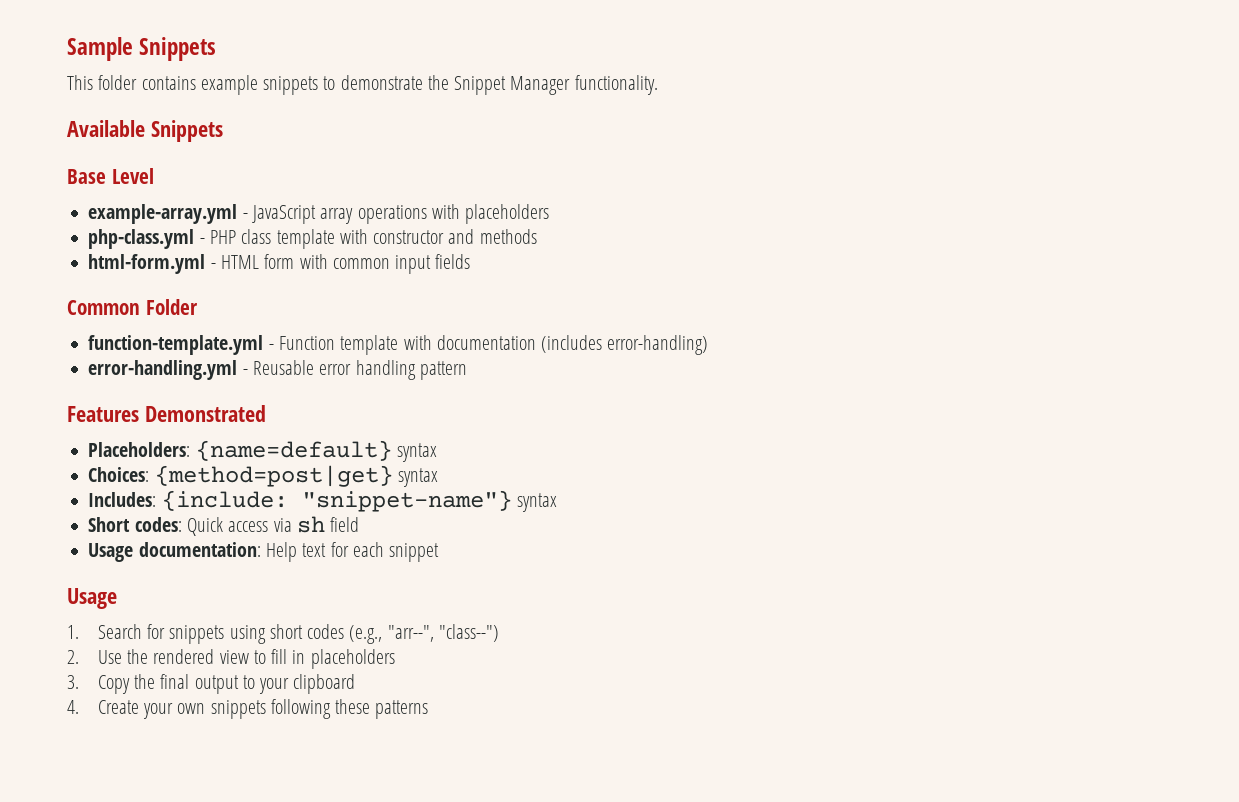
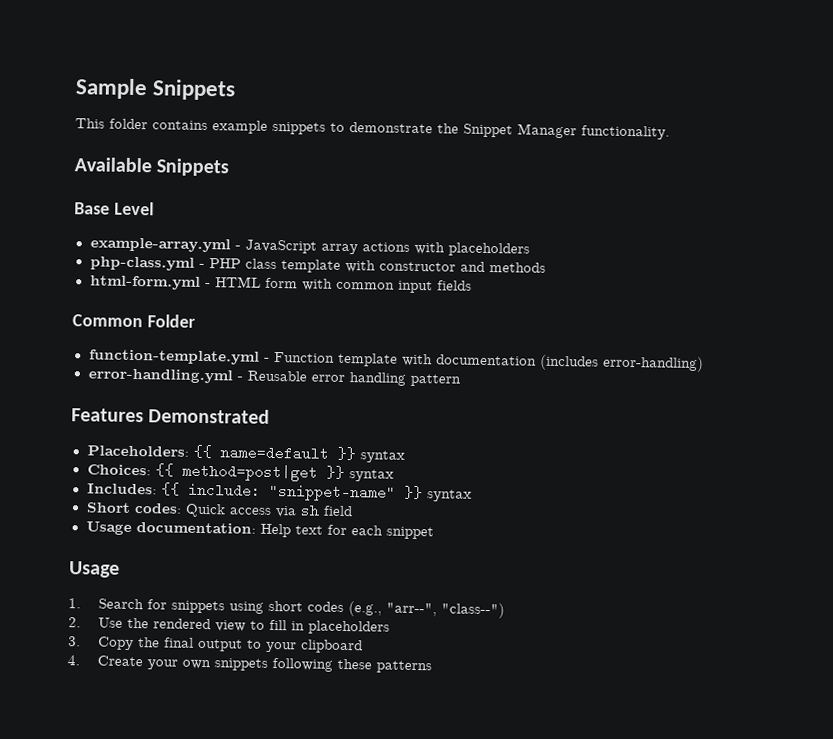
- example-array.yml - JavaScript array operations with placeholders
+ example-array.yml - JavaScript array actions with placeholders
- Placeholders: {name=default} syntax
+ Placeholders: {{ name=default }} syntax
- Choices: {method=post|get} syntax
+ Choices: {{ method=post|get }} syntax
- Includes: {include: "snippet-name"} syntax
+ Includes: {{ include: "snippet-name" }} syntax

